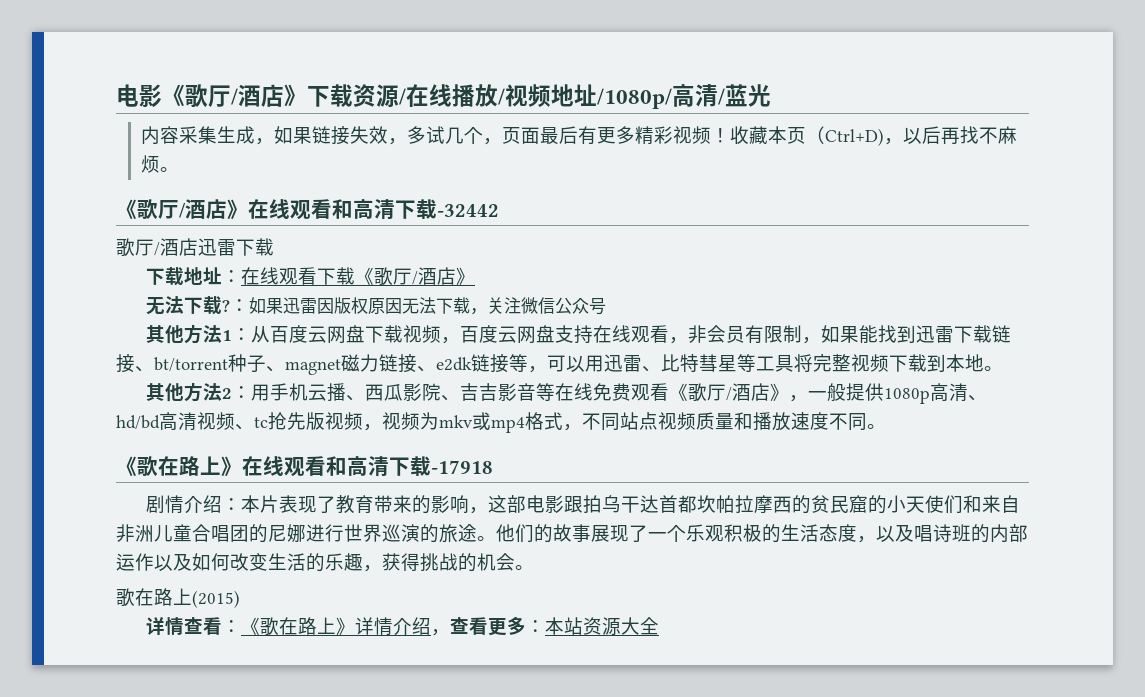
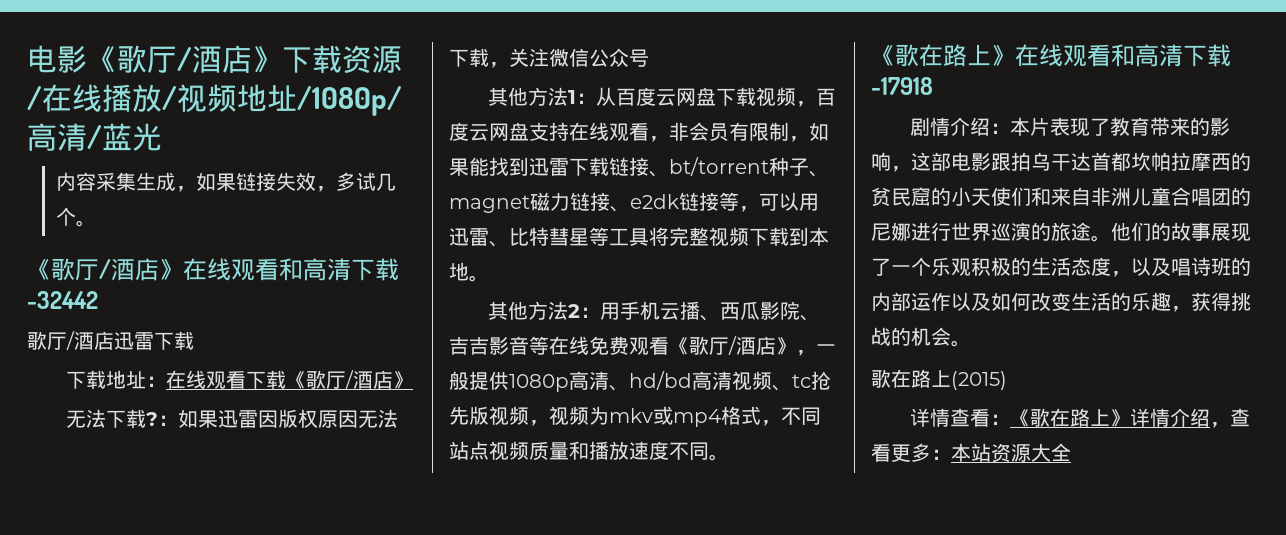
- 内容采集生成，如果链接失效，多试几个，页面最后有更多精彩视频！收藏本页（Ctrl+D)，以后再找不麻烦。
+ 内容采集生成，如果链接失效，多试几个。

